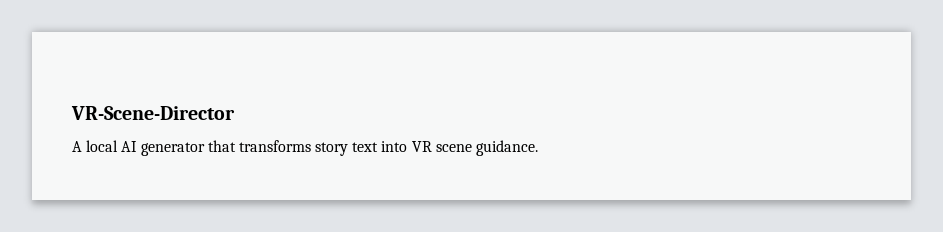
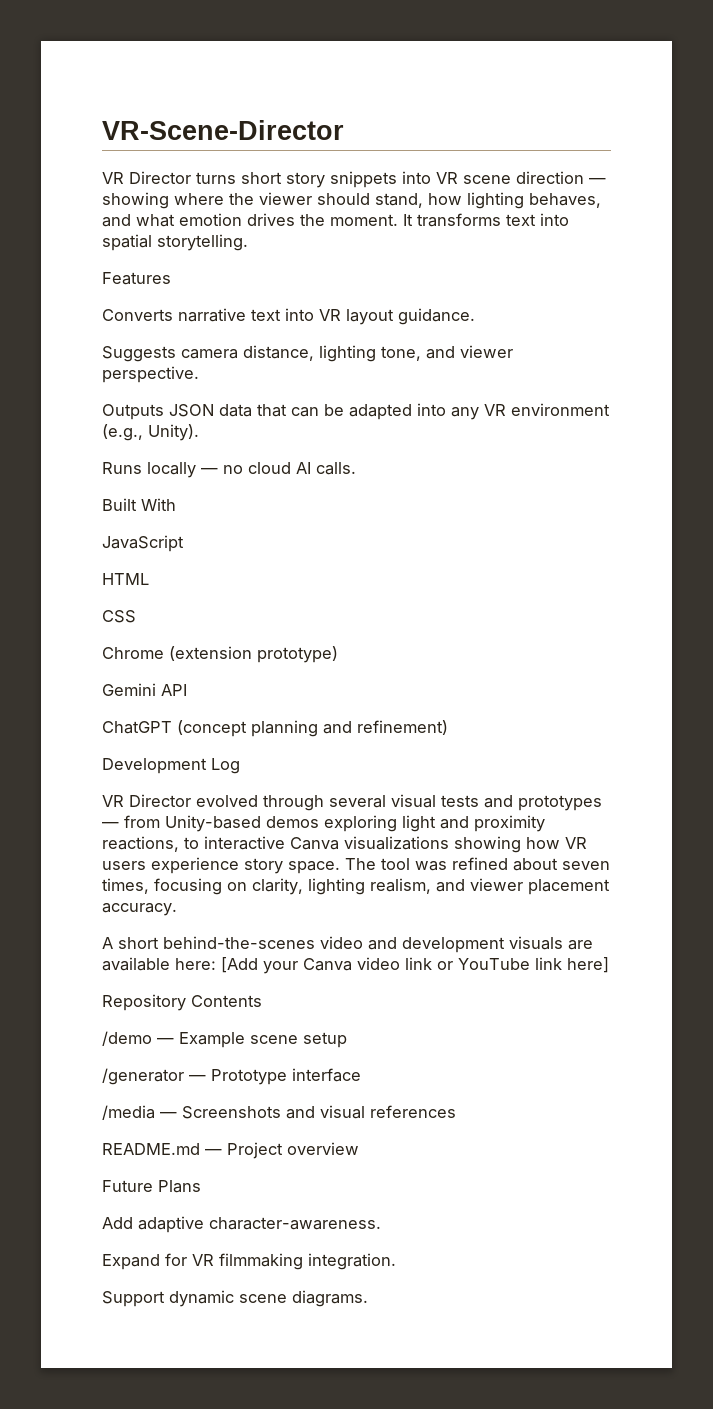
- A local AI generator that transforms story text into VR scene guidance.
+ VR Director turns short story snippets into VR scene direction — showing where the viewer should stand, how lighting behaves, and what emotion drives the moment. It transforms text into spatial storytelling.
+ Features
+ Converts narrative text into VR layout guidance.
+ Suggests camera distance, lighting tone, and viewer perspective.
+ Outputs JSON data that can be adapted into any VR environment (e.g., Unity).
+ Runs locally — no cloud AI calls.
+ Built With
+ JavaScript
+ HTML
+ CSS
+ Chrome (extension prototype)
+ Gemini API
+ ChatGPT (concept planning and refinement)
+ Development Log
+ VR Director evolved through several visual tests and prototypes — from Unity-based demos exploring light and proximity reactions, to interactive Canva visualizations showing how VR users experience story space. The tool was refined about seven times, focusing on clarity, lighting realism, and viewer placement accuracy.
+ A short behind-the-scenes video and development visuals are available here: [Add your Canva video link or YouTube link here]
+ Repository Contents
+ /demo — Example scene setup
+ /generator — Prototype interface
+ /media — Screenshots and visual references
+ README.md — Project overview
+ Future Plans
+ Add adaptive character-awareness.
+ Expand for VR filmmaking integration.
+ Support dynamic scene diagrams.

